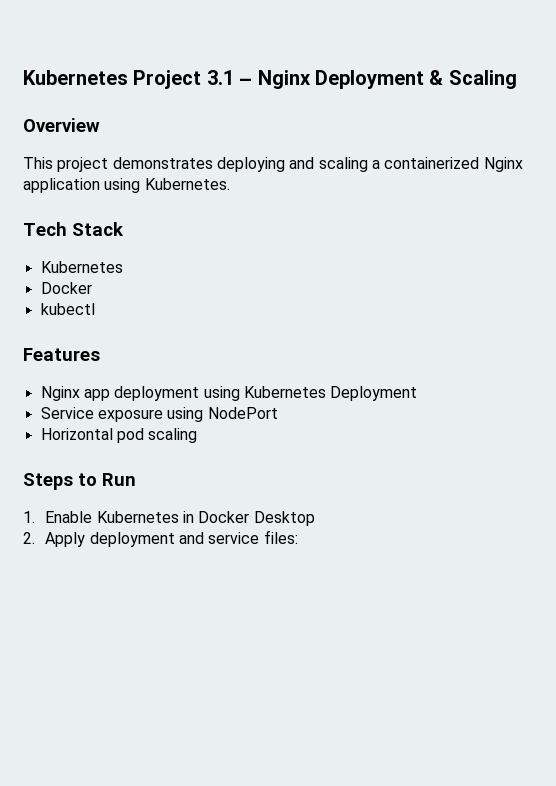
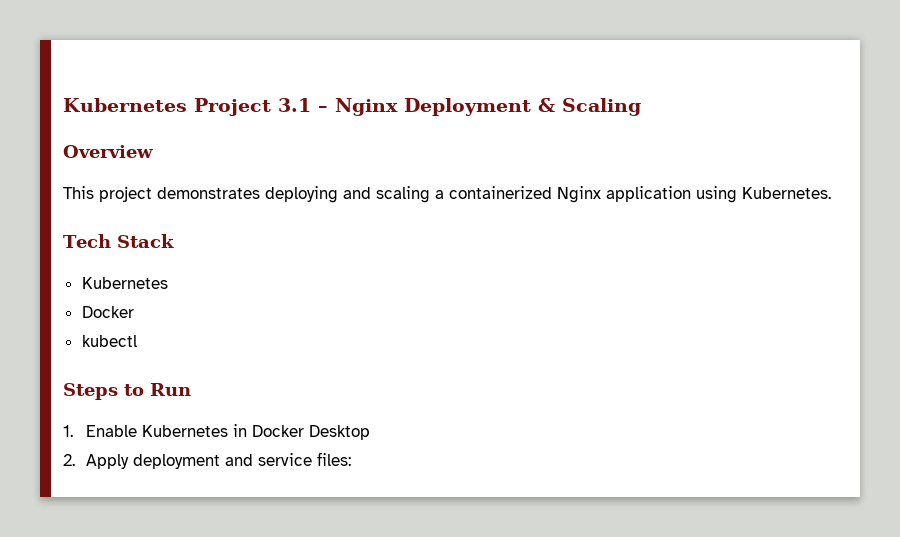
- Features
- Nginx app deployment using Kubernetes Deployment
- Service exposure using NodePort
- Horizontal pod scaling

